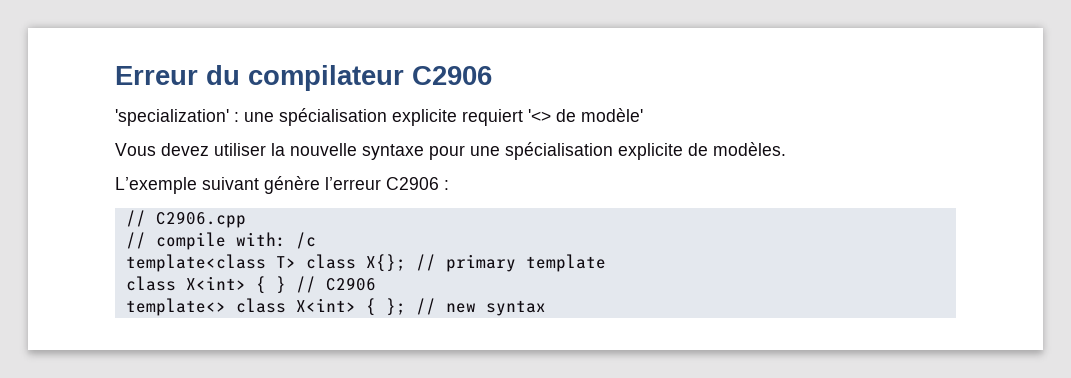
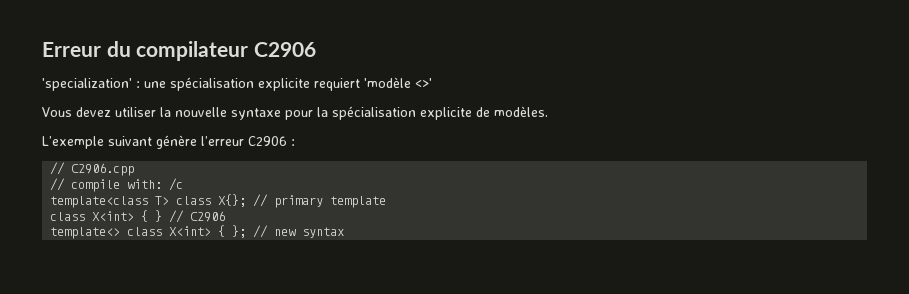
- 'specialization' : une spécialisation explicite requiert '<> de modèle'
+ 'specialization' : une spécialisation explicite requiert 'modèle <>'
- Vous devez utiliser la nouvelle syntaxe pour une spécialisation explicite de modèles.
+ Vous devez utiliser la nouvelle syntaxe pour la spécialisation explicite de modèles.

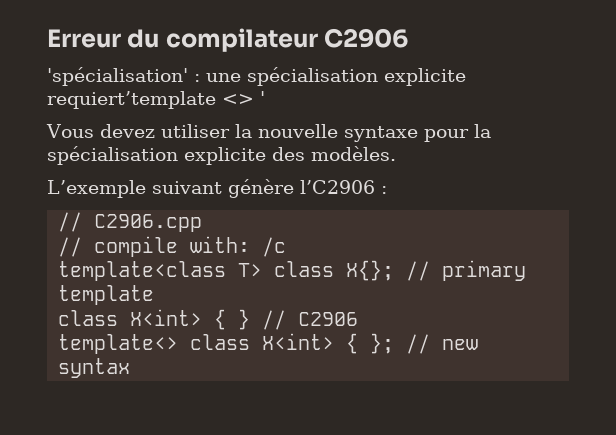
- 'specialization' : une spécialisation explicite requiert 'modèle <>'
+ 'spécialisation' : une spécialisation explicite requiert’template <> '
- Vous devez utiliser la nouvelle syntaxe pour la spécialisation explicite de modèles.
+ Vous devez utiliser la nouvelle syntaxe pour la spécialisation explicite des modèles.
- L’exemple suivant génère l’erreur C2906 :
+ L’exemple suivant génère l’C2906 :

